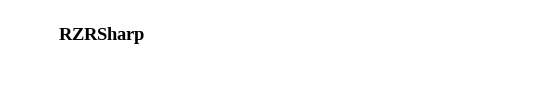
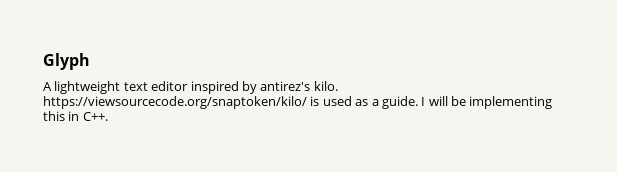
- RZRSharp
+ Glyph
+ A lightweight text editor inspired by antirez's kilo. https://viewsourcecode.org/snaptoken/kilo/ is used as a guide. I will be implementing this in C++.

